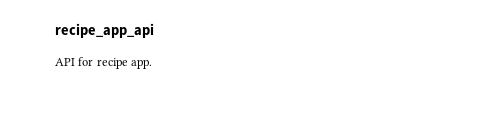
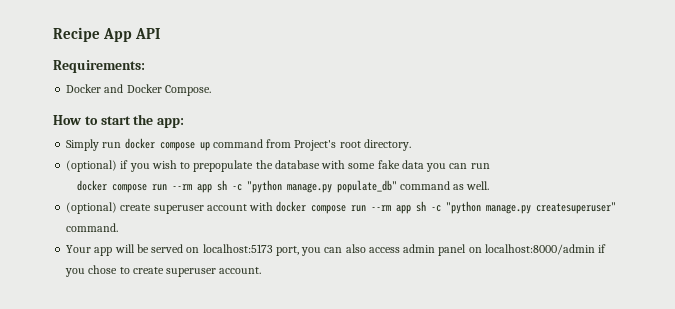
- recipe_app_api
- API for recipe app.
+ Recipe App API
+ Requirements:
+ Docker and Docker Compose.
+ How to start the app:
+ Simply run docker compose up command from Project's root directory.
+ (optional) if you wish to prepopulate the database with some fake data you can run
+ docker compose run --rm app sh -c "python manage.py populate_db" command as well.
+ (optional) create superuser account with docker compose run --rm app sh -c "python manage.py createsuperuser" command.
+ Your app will be served on localhost:5173 port, you can also access admin panel on localhost:8000/admin if you chose to create superuser account.

